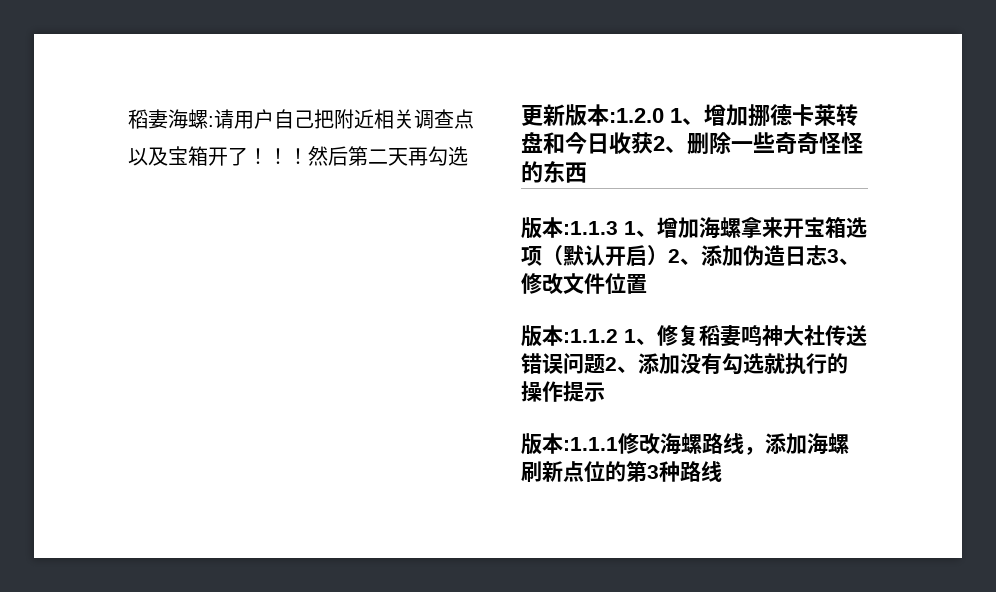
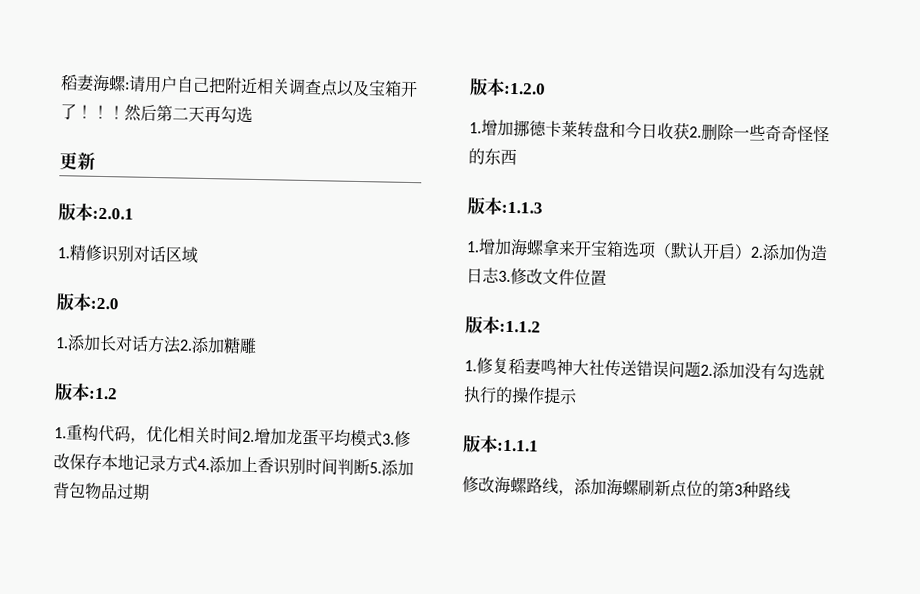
- 更新版本:1.2.0 1、增加挪德卡莱转盘和今日收获2、删除一些奇奇怪怪的东西
+ 更新
+ 版本:2.0.1
+ 1.精修识别对话区域
+ 版本:2.0
+ 1.添加长对话方法2.添加糖雕
+ 版本:1.2
+ 1.重构代码，优化相关时间2.增加龙蛋平均模式3.修改保存本地记录方式4.添加上香识别时间判断5.添加背包物品过期
+ 版本:1.2.0
+ 1.增加挪德卡莱转盘和今日收获2.删除一些奇奇怪怪的东西
- 版本:1.1.3 1、增加海螺拿来开宝箱选项（默认开启）2、添加伪造日志3、修改文件位置
+ 版本:1.1.3
+ 1.增加海螺拿来开宝箱选项（默认开启）2.添加伪造日志3.修改文件位置
- 版本:1.1.2 1、修复稻妻鸣神大社传送错误问题2、添加没有勾选就执行的操作提示
+ 版本:1.1.2
+ 1.修复稻妻鸣神大社传送错误问题2.添加没有勾选就执行的操作提示
- 版本:1.1.1修改海螺路线，添加海螺刷新点位的第3种路线
+ 版本:1.1.1
+ 修改海螺路线，添加海螺刷新点位的第3种路线

